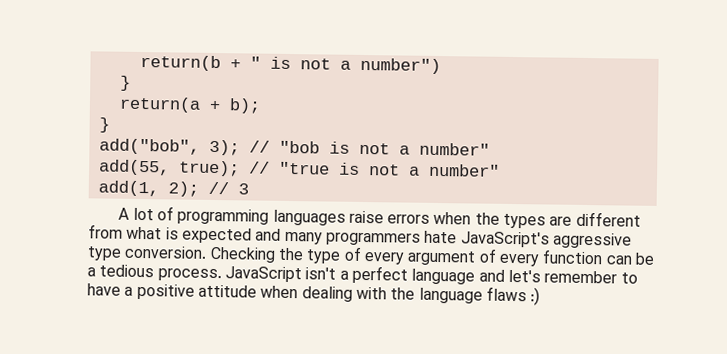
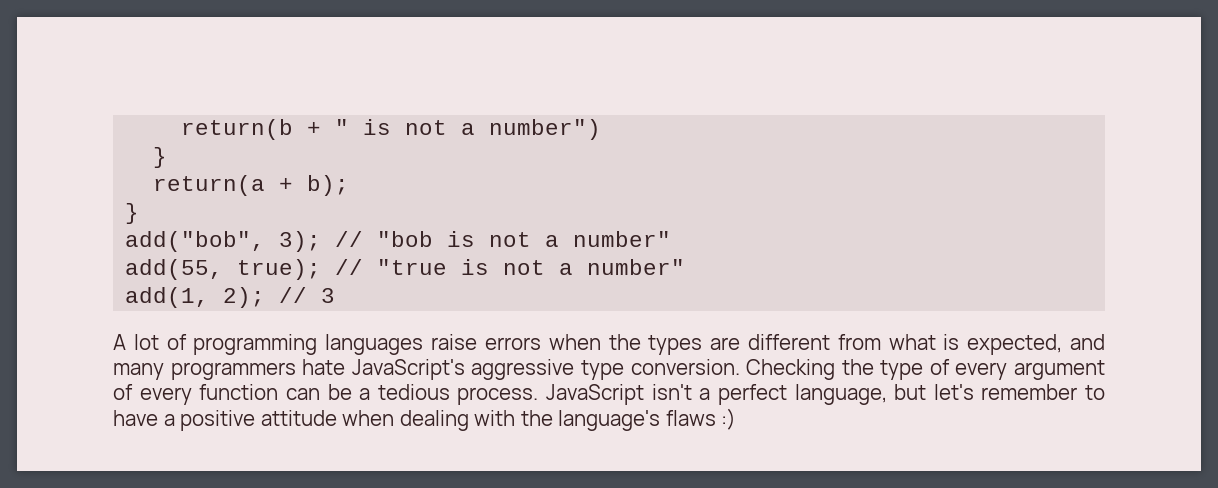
- A lot of programming languages raise errors when the types are different from what is expected and many programmers hate JavaScript's aggressive type conversion.
+ A lot of programming languages raise errors when the types are different from what is expected, and many programmers hate JavaScript's aggressive type conversion.
- JavaScript isn't a perfect language and let's remember to have a positive attitude when dealing with the language flaws :)
+ JavaScript isn't a perfect language, but let's remember to have a positive attitude when dealing with the language's flaws :)

